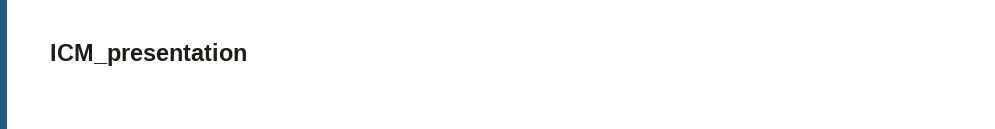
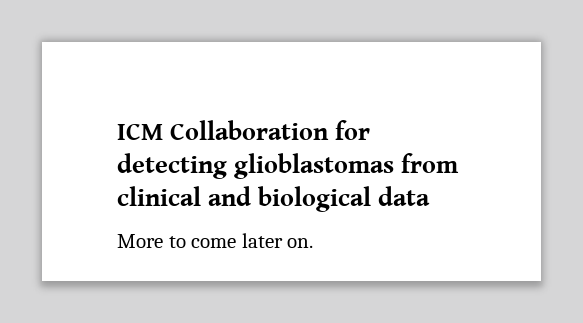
- ICM_presentation
+ ICM Collaboration for detecting glioblastomas from clinical and biological data
+ More to come later on.

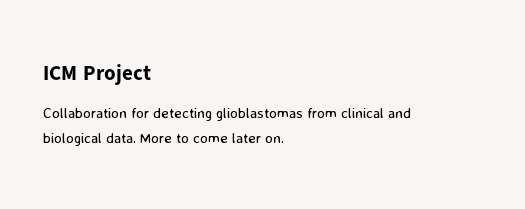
- ICM Collaboration for detecting glioblastomas from clinical and biological data
- More to come later on.
+ ICM Project
+ Collaboration for detecting glioblastomas from clinical and biological data. More to come later on.

